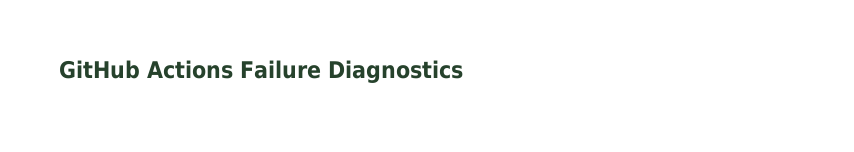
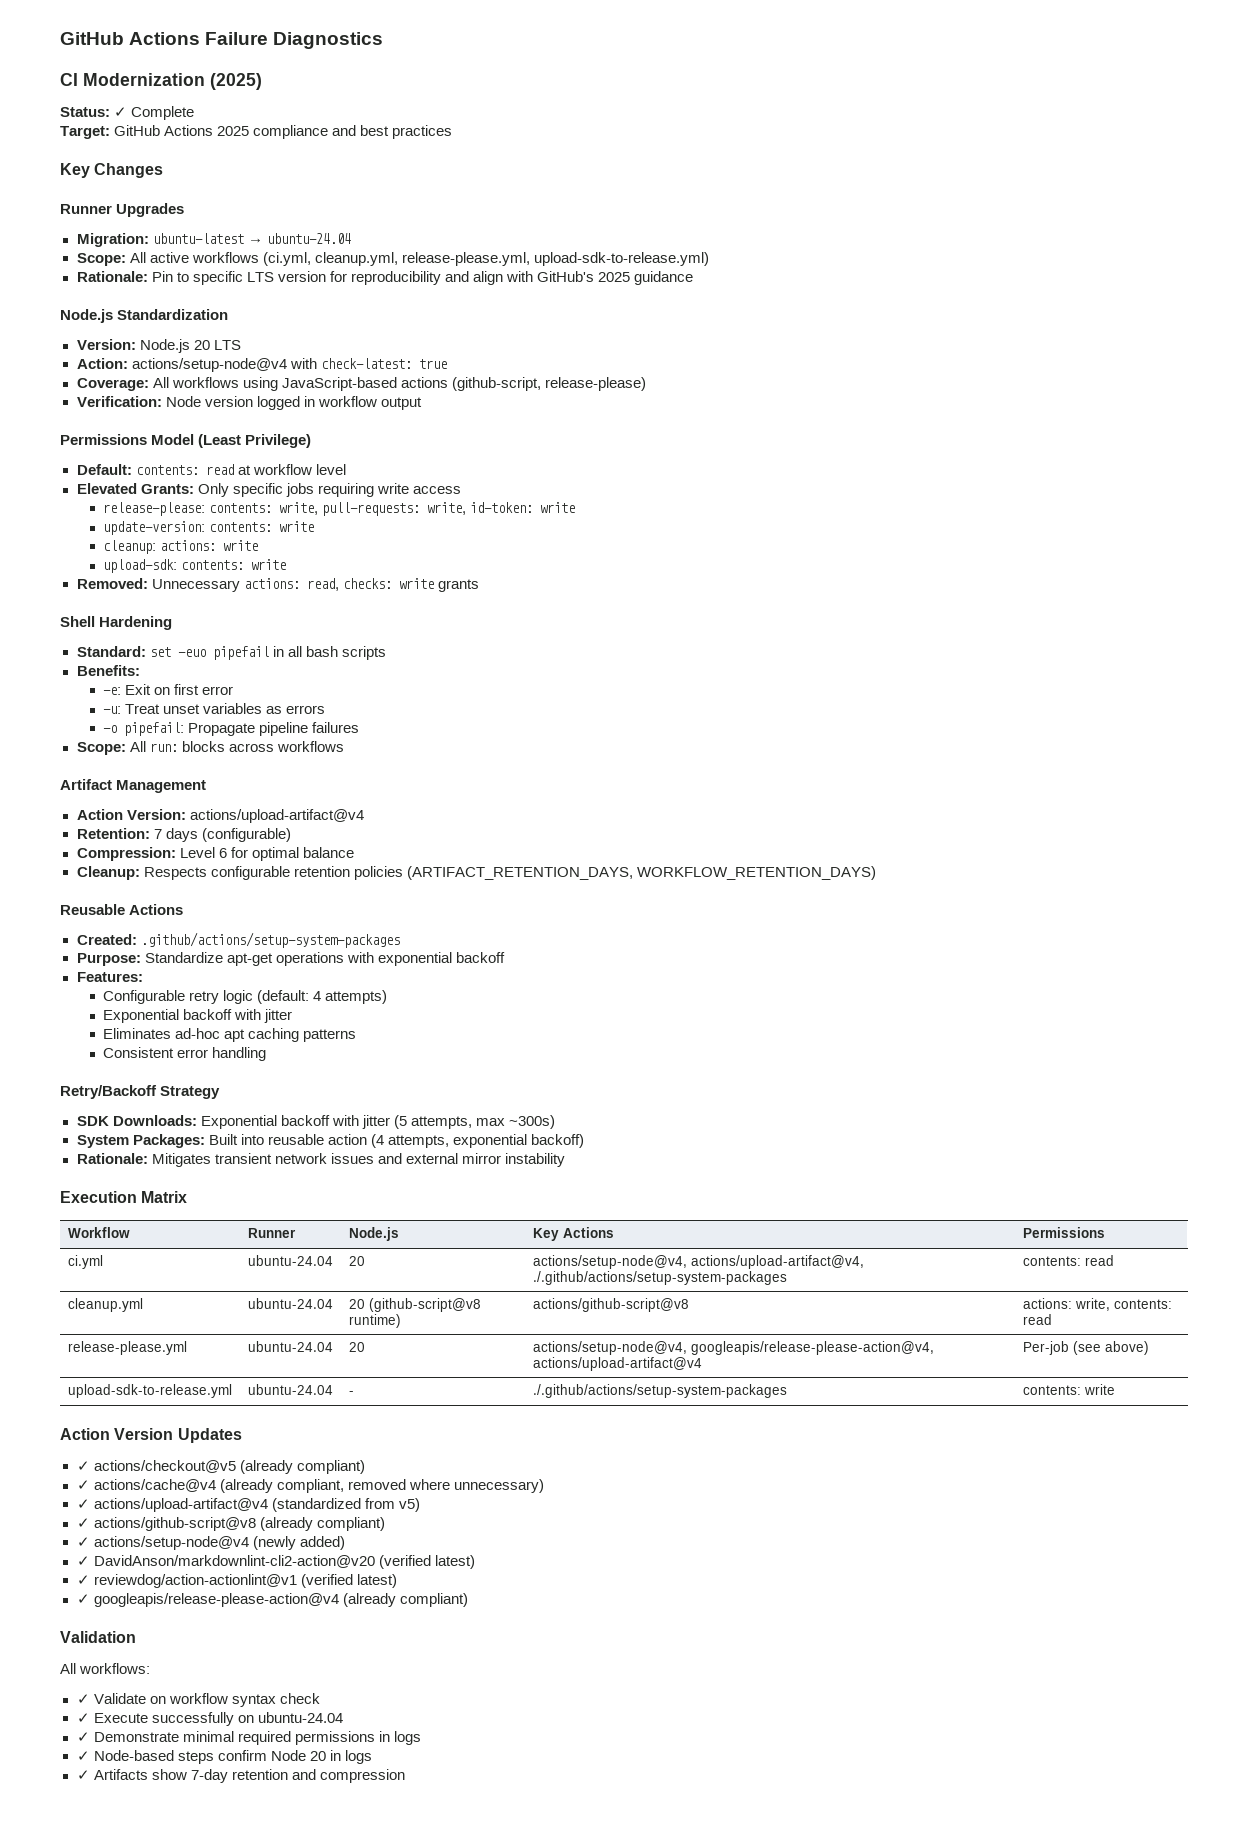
+ CI Modernization (2025)
+ Status: ✓ Complete
+ Target: GitHub Actions 2025 compliance and best practices
+ Key Changes
+ Runner Upgrades
+ Migration: ubuntu-latest → ubuntu-24.04
+ Scope: All active workflows (ci.yml, cleanup.yml, release-please.yml, upload-sdk-to-release.yml)
+ Rationale: Pin to specific LTS version for reproducibility and align with GitHub's 2025 guidance
+ Node.js Standardization
+ Version: Node.js 20 LTS
+ Action: actions/setup-node@v4 with check-latest: true
+ Coverage: All workflows using JavaScript-based actions (github-script, release-please)
+ Verification: Node version logged in workflow output
+ Permissions Model (Least Privilege)
+ Default: contents: read at workflow level
+ Elevated Grants: Only specific jobs requiring write access
+ release-please: contents: write, pull-requests: write, id-token: write
+ update-version: contents: write
+ cleanup: actions: write
+ upload-sdk: contents: write
+ Removed: Unnecessary actions: read, checks: write grants
+ Shell Hardening
+ Standard: set -euo pipefail in all bash scripts
+ Benefits:
+ -e: Exit on first error
+ -u: Treat unset variables as errors
+ -o pipefail: Propagate pipeline failures
+ Scope: All run: blocks across workflows
+ Artifact Management
+ Action Version: actions/upload-artifact@v4
+ Retention: 7 days (configurable)
+ Compression: Level 6 for optimal balance
+ Cleanup: Respects configurable retention policies (ARTIFACT_RETENTION_DAYS, WORKFLOW_RETENTION_DAYS)
+ Reusable Actions
+ Created: .github/actions/setup-system-packages
+ Purpose: Standardize apt-get operations with exponential backoff
+ Features:
+ Configurable retry logic (default: 4 attempts)
+ Exponential backoff with jitter
+ Eliminates ad-hoc apt caching patterns
+ Consistent error handling
+ Retry/Backoff Strategy
+ SDK Downloads: Exponential backoff with jitter (5 attempts, max ~300s)
+ System Packages: Built into reusable action (4 attempts, exponential backoff)
+ Rationale: Mitigates transient network issues and external mirror instability
+ Execution Matrix
+ Workflow | Runner | Node.js | Key Actions | Permissions
+ ci.yml | ubuntu-24.04 | 20 | actions/setup-node@v4, actions/upload-artifact@v4, ./.github/actions/setup-system-packages | contents: read
+ cleanup.yml | ubuntu-24.04 | 20 (github-script@v8 runtime) | actions/github-script@v8 | actions: write, contents: read
+ release-please.yml | ubuntu-24.04 | 20 | actions/setup-node@v4, googleapis/release-please-action@v4, actions/upload-artifact@v4 | Per-job (see above)
+ upload-sdk-to-release.yml | ubuntu-24.04 | - | ./.github/actions/setup-system-packages | contents: write
+ Action Version Updates
+ ✓ actions/checkout@v5 (already compliant)
+ ✓ actions/cache@v4 (already compliant, removed where unnecessary)
+ ✓ actions/upload-artifact@v4 (standardized from v5)
+ ✓ actions/github-script@v8 (already compliant)
+ ✓ actions/setup-node@v4 (newly added)
+ ✓ DavidAnson/markdownlint-cli2-action@v20 (verified latest)
+ ✓ reviewdog/action-actionlint@v1 (verified latest)
+ ✓ googleapis/release-please-action@v4 (already compliant)
+ Validation
+ All workflows:
+ ✓ Validate on workflow syntax check
+ ✓ Execute successfully on ubuntu-24.04
+ ✓ Demonstrate minimal required permissions in logs
+ ✓ Node-based steps confirm Node 20 in logs
+ ✓ Artifacts show 7-day retention and compression

